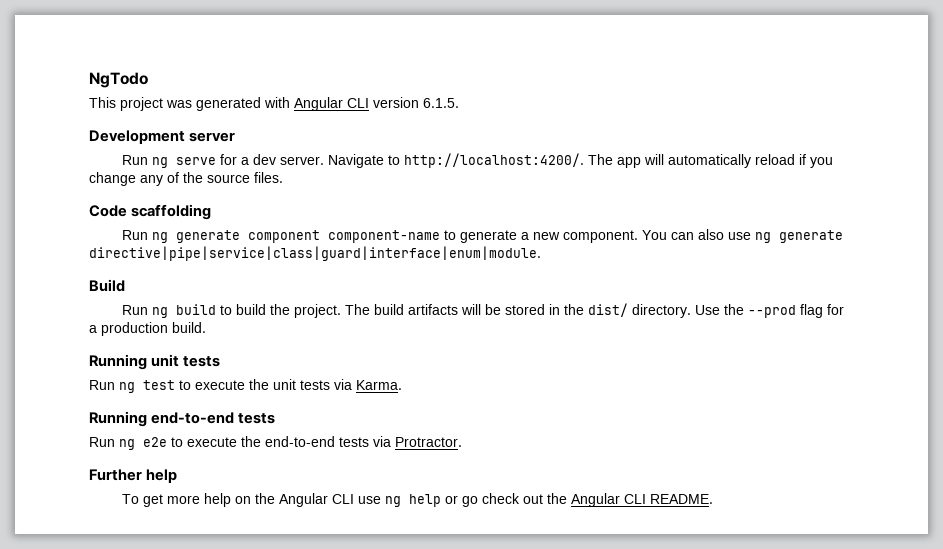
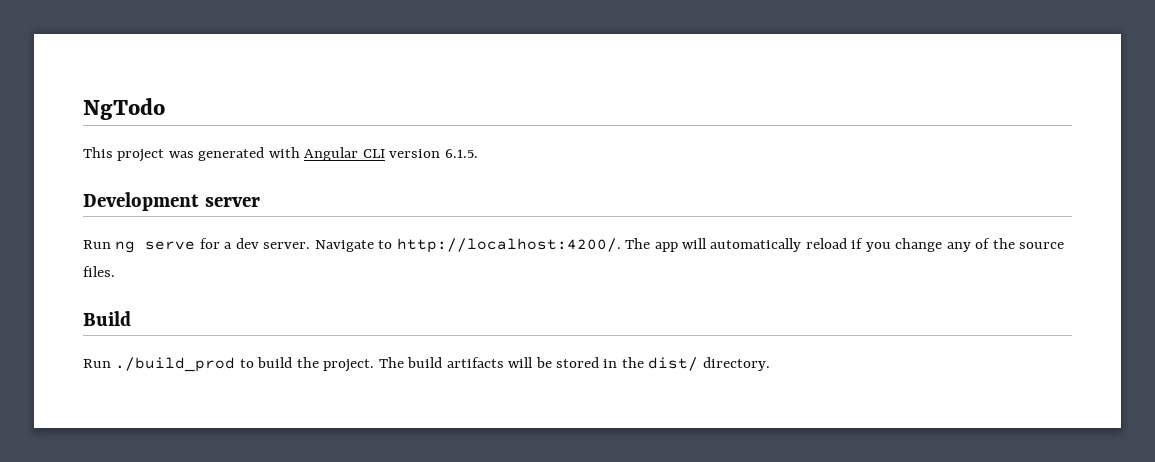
- Code scaffolding
- Run ng generate component component-name to generate a new component. You can also use ng generate directive|pipe|service|class|guard|interface|enum|module.
- Run ng build to build the project.
+ Run ./build_prod to build the project.
- Use the --prod flag for a production build.
- Running unit tests
- Run ng test to execute the unit tests via Karma.
- Running end-to-end tests
- Run ng e2e to execute the end-to-end tests via Protractor.
- Further help
- To get more help on the Angular CLI use ng help or go check out the Angular CLI README.

